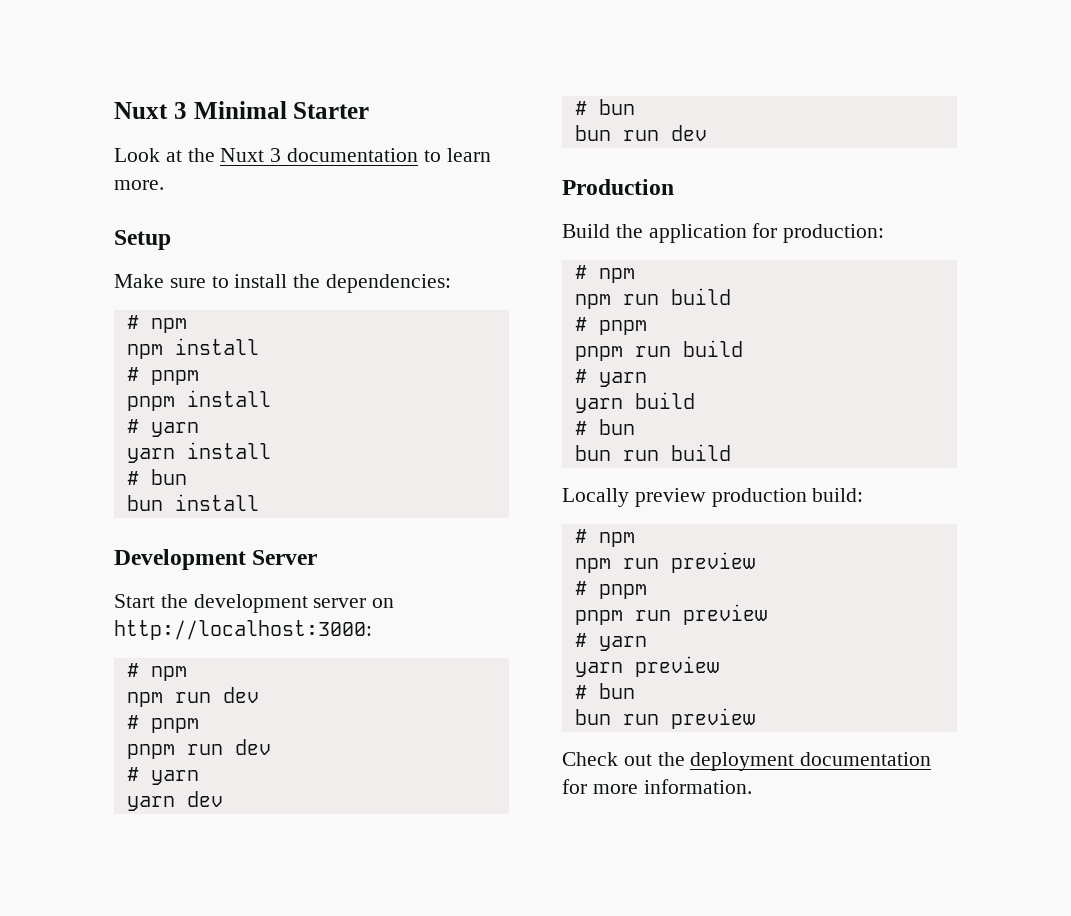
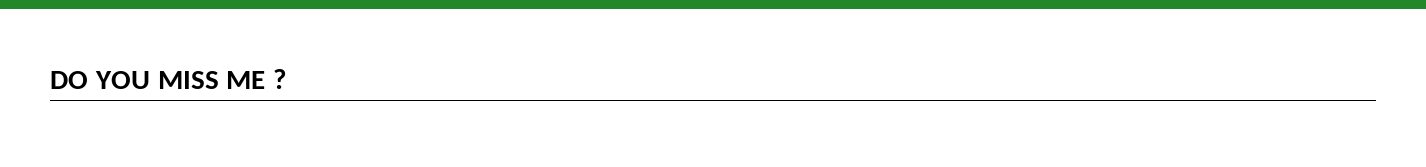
- Nuxt 3 Minimal Starter
- Look at the Nuxt 3 documentation to learn more.
- Setup
- Make sure to install the dependencies:
- # npm
- npm install
- # pnpm
- pnpm install
- # yarn
- yarn install
- # bun
- bun install
- Development Server
- Start the development server on http://localhost:3000:
- # npm
- npm run dev
- # pnpm
- pnpm run dev
- # yarn
- yarn dev
- # bun
- bun run dev
- Production
- Build the application for production:
- # npm
- npm run build
- # pnpm
- pnpm run build
- # yarn
- yarn build
- # bun
- bun run build
- Locally preview production build:
- # npm
- npm run preview
- # pnpm
- pnpm run preview
- # yarn
- yarn preview
- # bun
- bun run preview
- Check out the deployment documentation for more information.
+ DO YOU MISS ME ?

